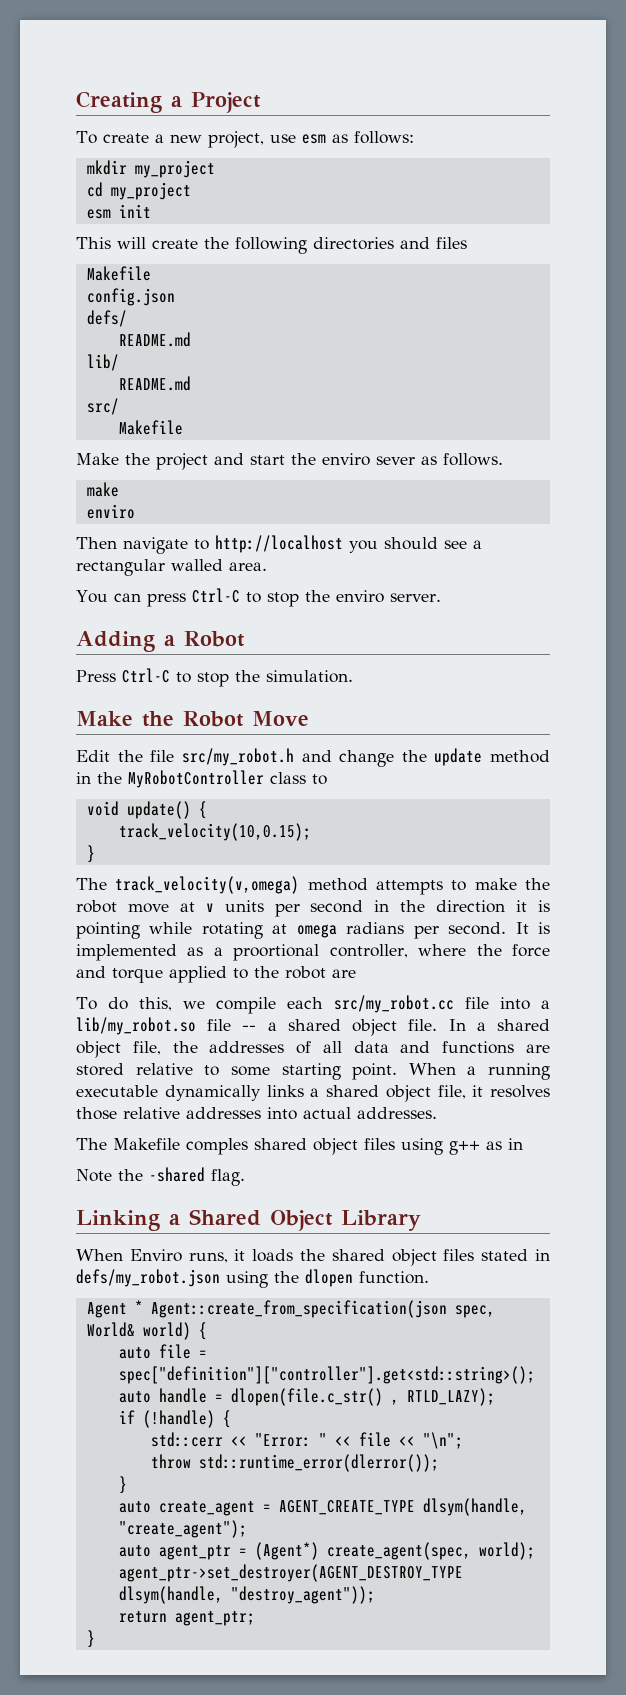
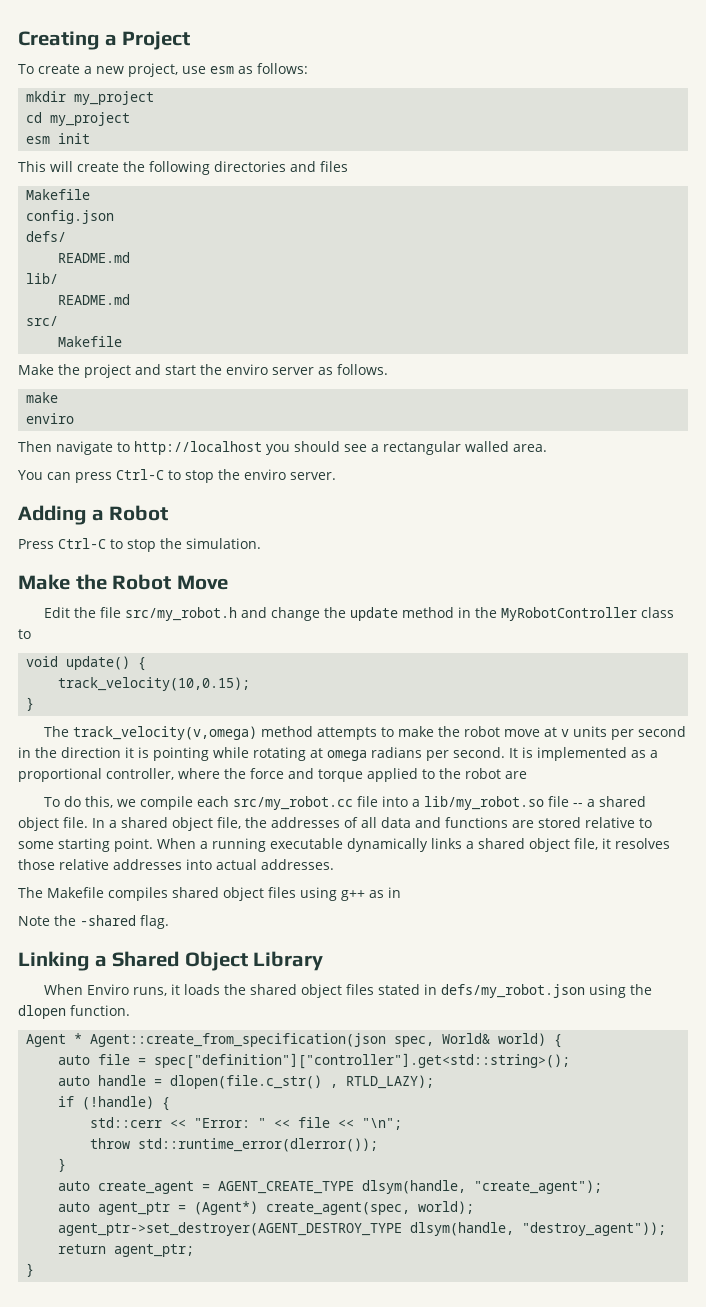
- Make the project and start the enviro sever as follows.
+ Make the project and start the enviro server as follows.
- It is implemented as a proortional controller, where the force and torque applied to the robot are
+ It is implemented as a proportional controller, where the force and torque applied to the robot are
- The Makefile comples shared object files using g++ as in
+ The Makefile compiles shared object files using g++ as in

